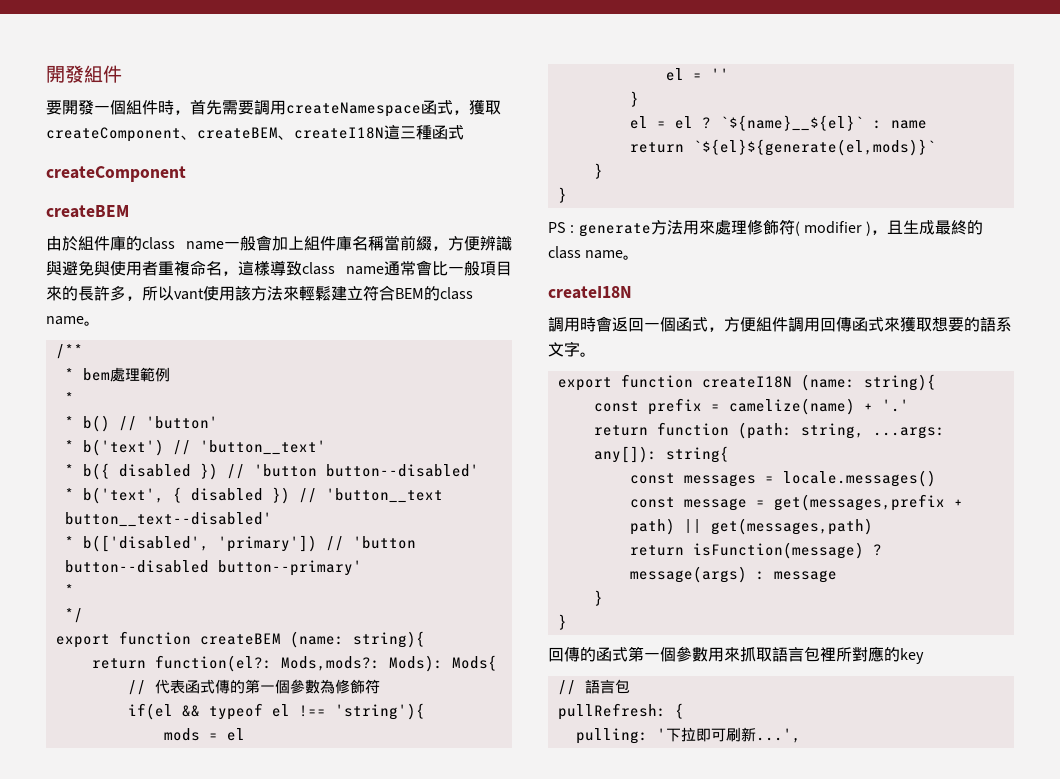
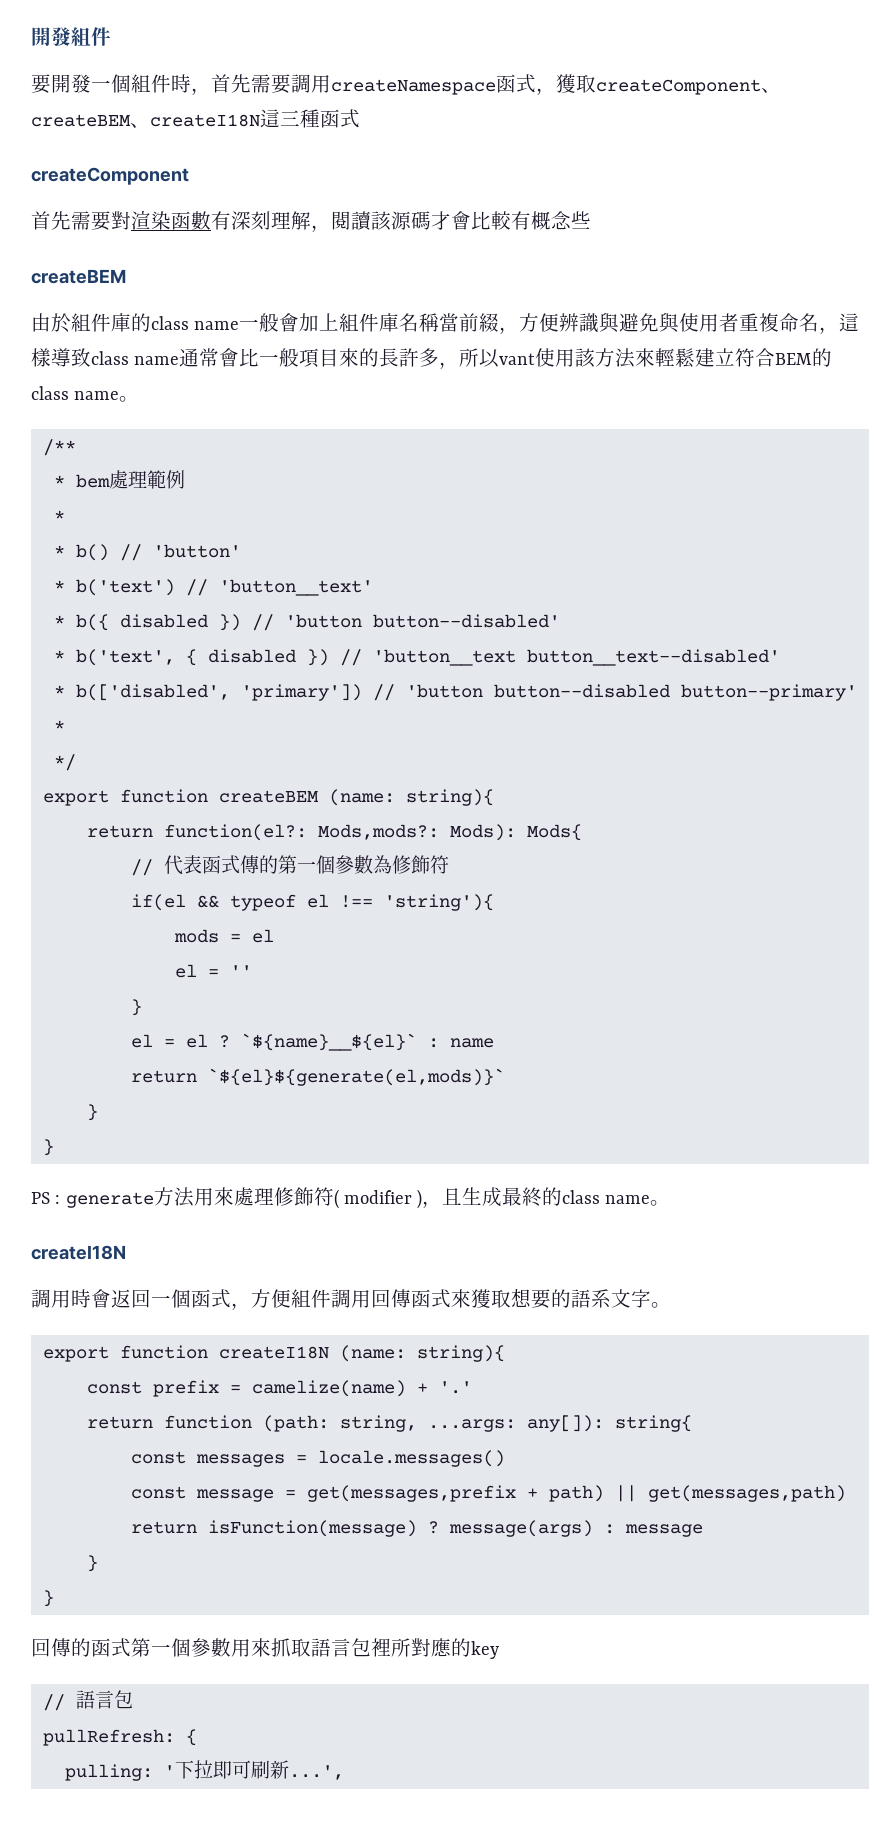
+ 首先需要對渲染函數有深刻理解，閱讀該源碼才會比較有概念些

